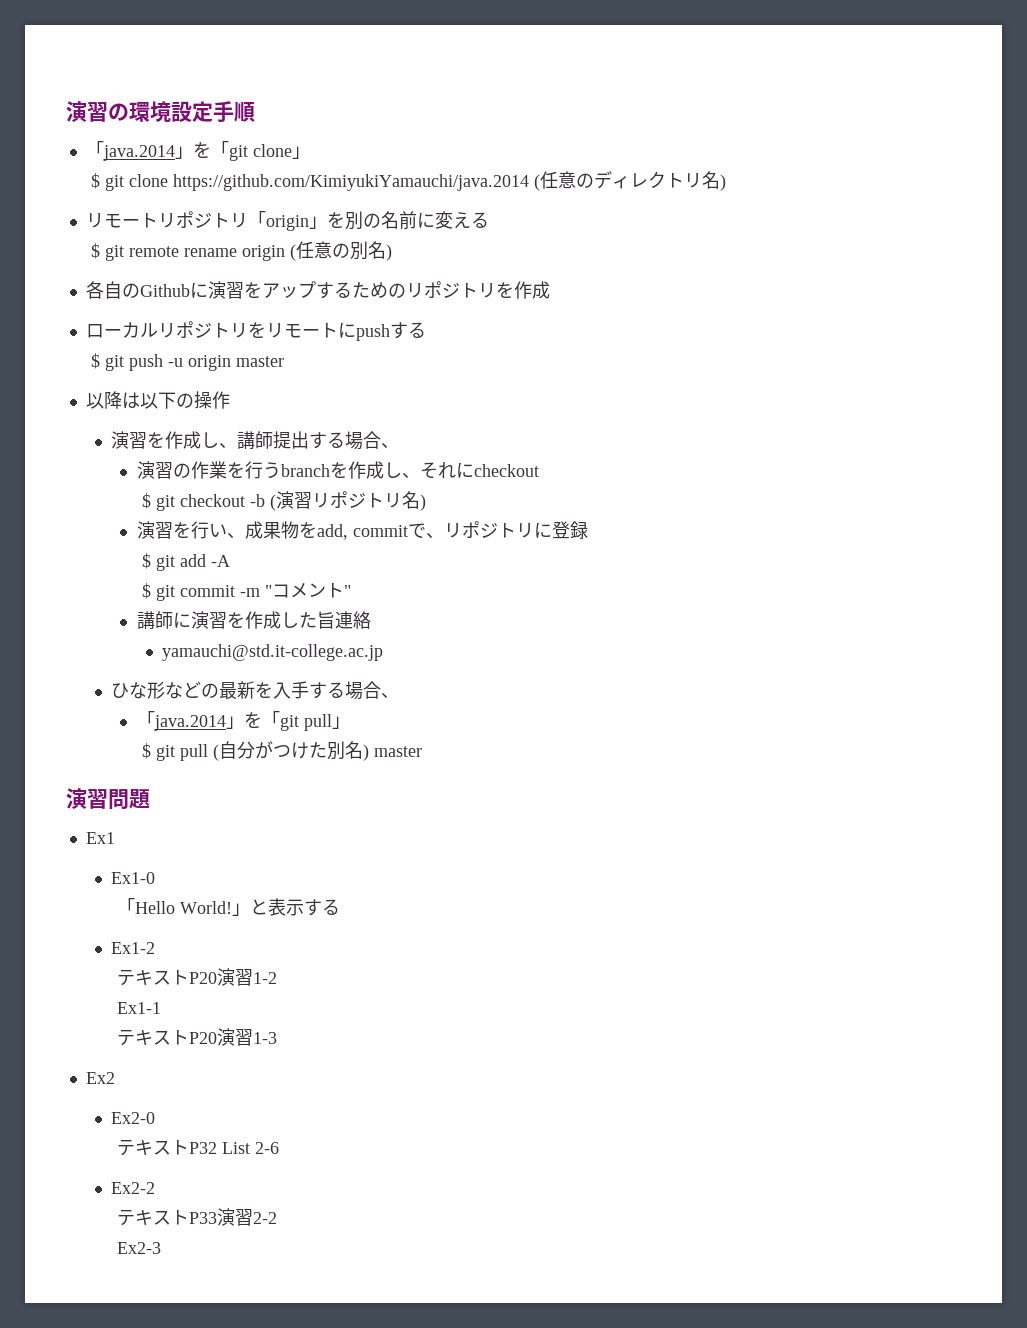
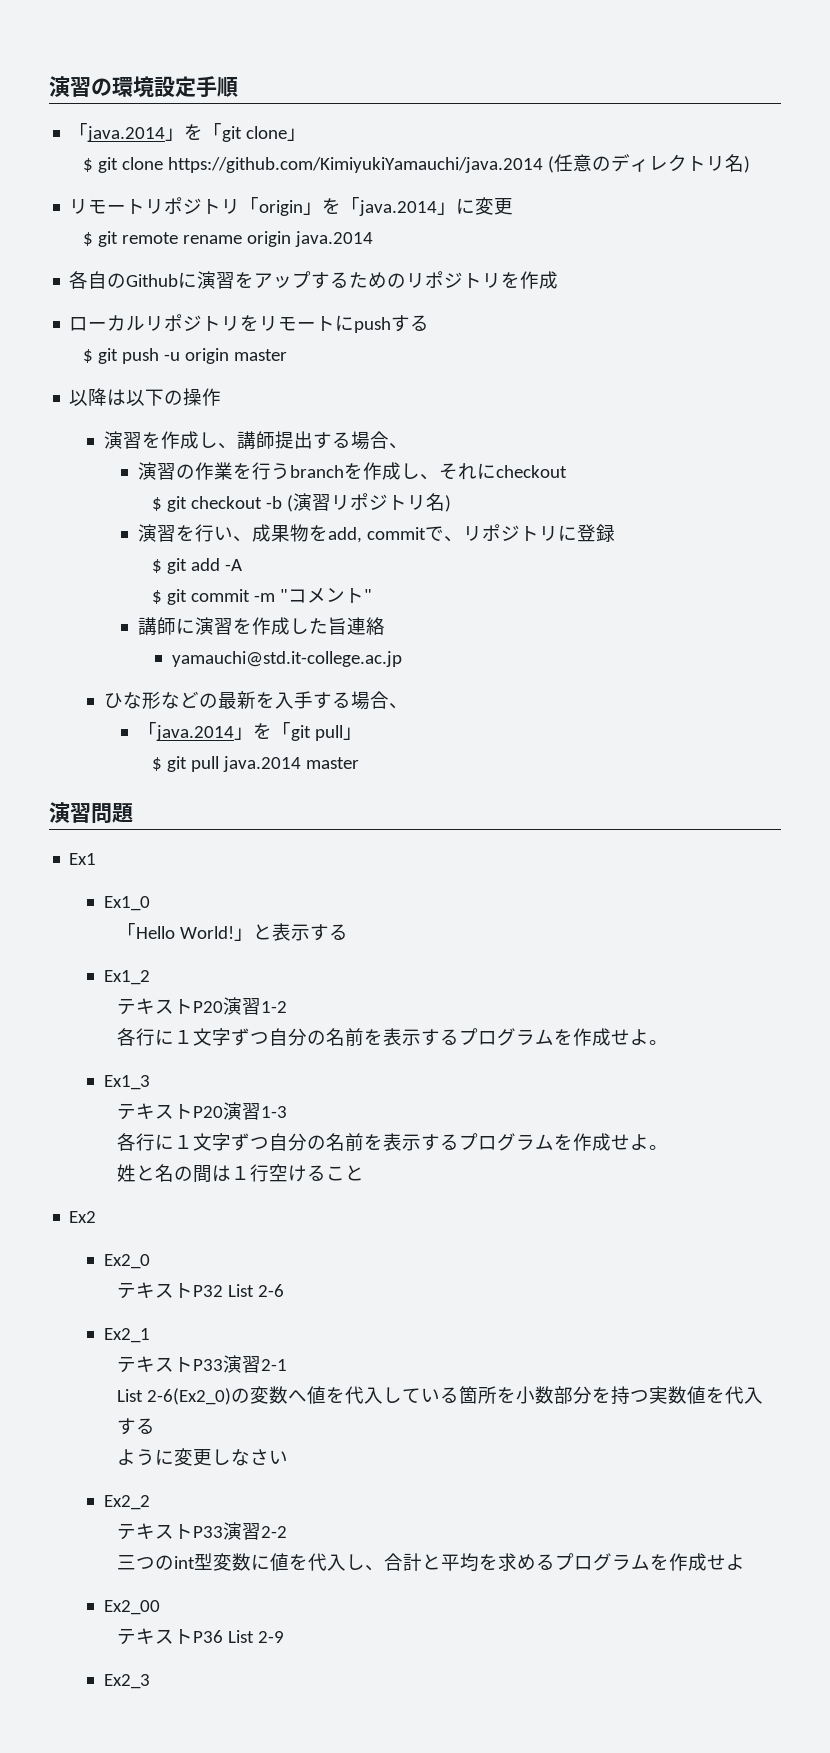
- リモートリポジトリ「origin」を別の名前に変える
+ リモートリポジトリ「origin」を「java.2014」に変更
- $ git remote rename origin (任意の別名)
+ $ git remote rename origin java.2014
- $ git pull (自分がつけた別名) master
+ $ git pull java.2014 master
- Ex1-0
+ Ex1_0
- Ex1-2
+ Ex1_2
  テキストP20演習1-2
- Ex1-1
+ 各行に１文字ずつ自分の名前を表示するプログラムを作成せよ。
+ Ex1_3
  テキストP20演習1-3
+ 各行に１文字ずつ自分の名前を表示するプログラムを作成せよ。
+ 姓と名の間は１行空けること
- Ex2-0
+ Ex2_0
- Ex2-2
+ Ex2_1
+ テキストP33演習2-1
+ List 2-6(Ex2_0)の変数へ値を代入している箇所を小数部分を持つ実数値を代入する
+ ように変更しなさい
+ Ex2_2
- Ex2-3
+ 三つのint型変数に値を代入し、合計と平均を求めるプログラムを作成せよ
+ Ex2_00
+ テキストP36 List 2-9
+ Ex2_3

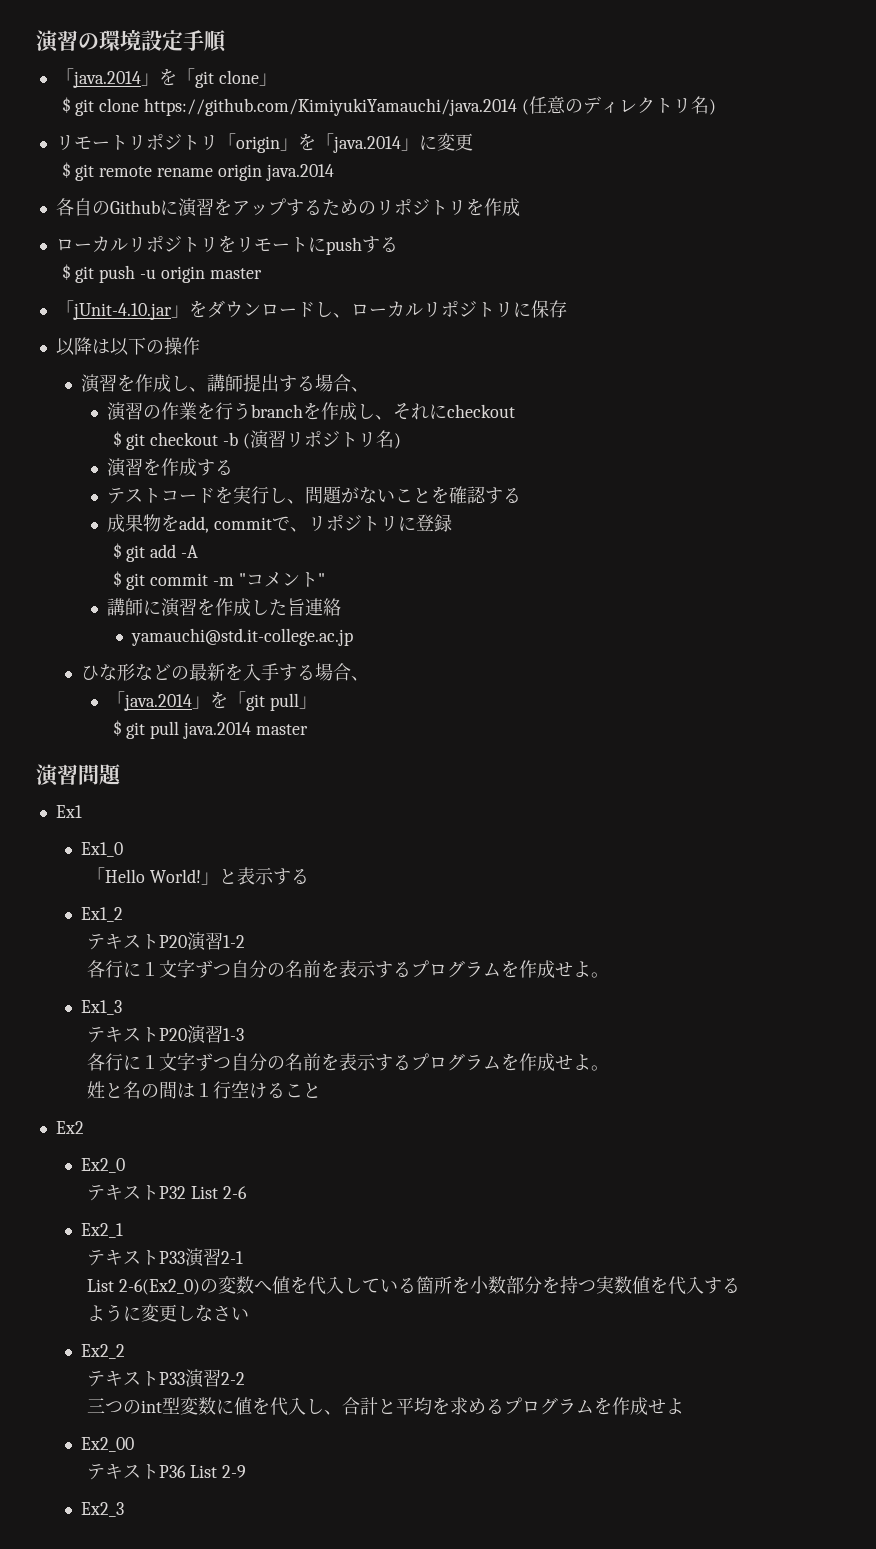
+ 「jUnit-4.10.jar」をダウンロードし、ローカルリポジトリに保存
- 演習を行い、成果物をadd, commitで、リポジトリに登録
+ 演習を作成する
+ テストコードを実行し、問題がないことを確認する
+ 成果物をadd, commitで、リポジトリに登録

